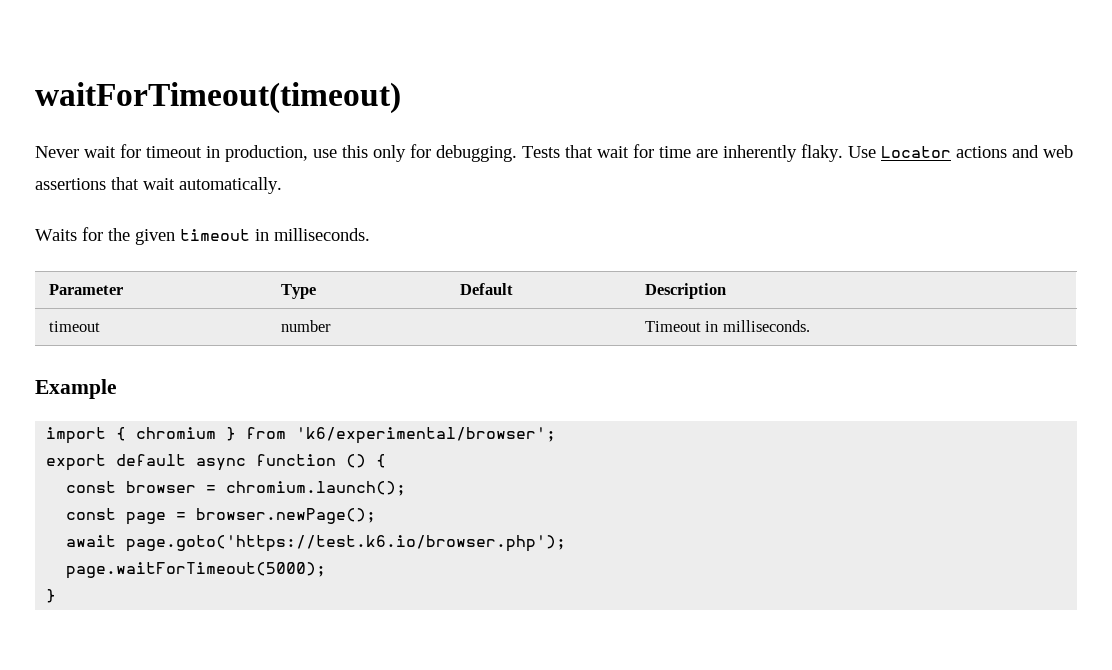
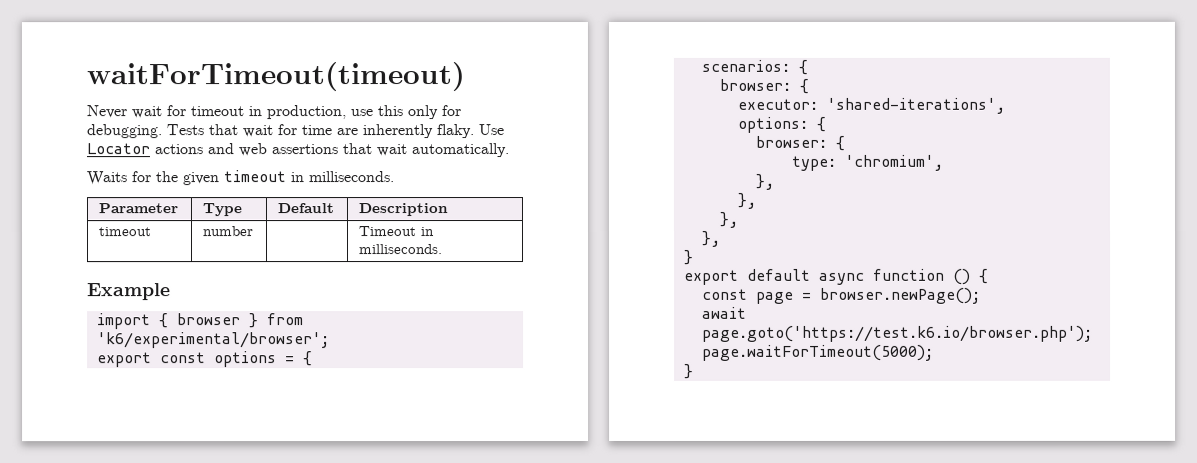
- import { chromium } from 'k6/experimental/browser';
+ import { browser } from 'k6/experimental/browser';
+ export const options = {
+ scenarios: {
+ browser: {
+ executor: 'shared-iterations',
+ options: {
+ browser: {
+ type: 'chromium',
+ },
+ },
+ },
+ },
+ }
- const browser = chromium.launch();

